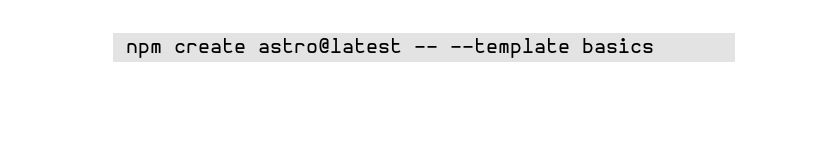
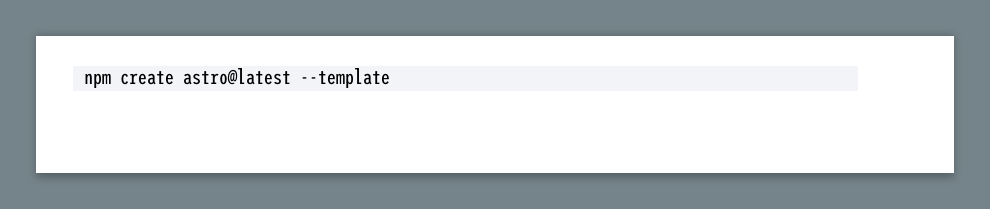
- npm create astro@latest -- --template basics
+ npm create astro@latest --template

